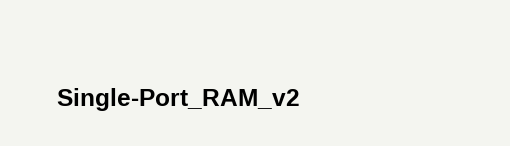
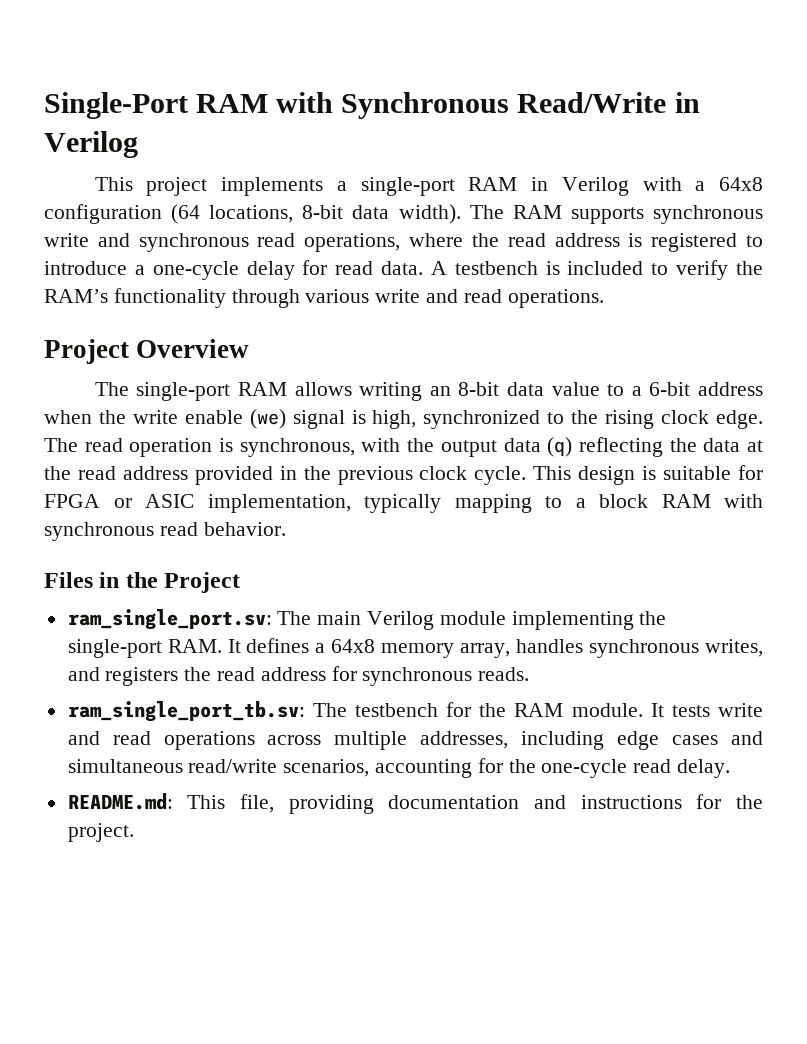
- Single-Port_RAM_v2
+ Single-Port RAM with Synchronous Read/Write in Verilog
+ This project implements a single-port RAM in Verilog with a 64x8 configuration (64 locations, 8-bit data width). The RAM supports synchronous write and synchronous read operations, where the read address is registered to introduce a one-cycle delay for read data. A testbench is included to verify the RAM’s functionality through various write and read operations.
+ Project Overview
+ The single-port RAM allows writing an 8-bit data value to a 6-bit address when the write enable (we) signal is high, synchronized to the rising clock edge. The read operation is synchronous, with the output data (q) reflecting the data at the read address provided in the previous clock cycle. This design is suitable for FPGA or ASIC implementation, typically mapping to a block RAM with synchronous read behavior.
+ Files in the Project
+ ram_single_port.sv: The main Verilog module implementing the single-port RAM. It defines a 64x8 memory array, handles synchronous writes, and registers the read address for synchronous reads.
+ ram_single_port_tb.sv: The testbench for the RAM module. It tests write and read operations across multiple addresses, including edge cases and simultaneous read/write scenarios, accounting for the one-cycle read delay.
+ README.md: This file, providing documentation and instructions for the project.

